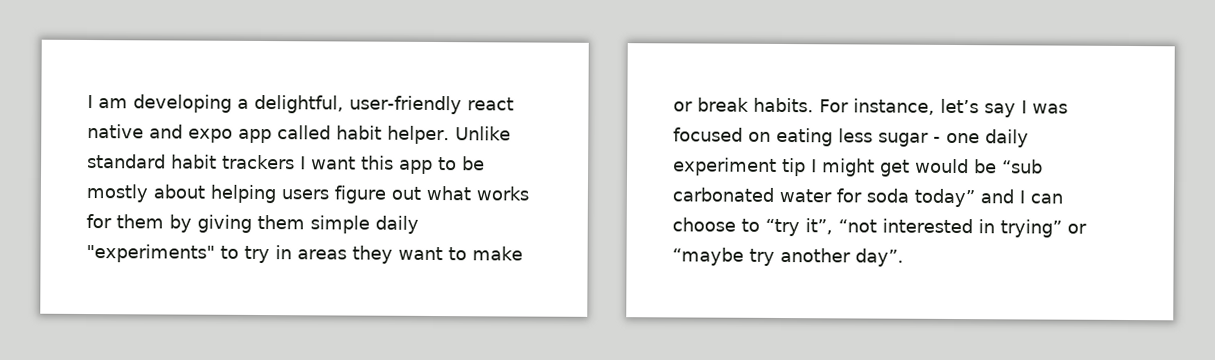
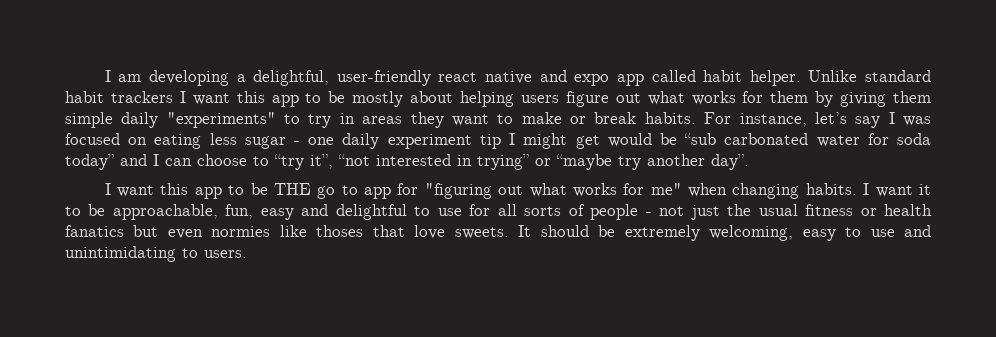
+ I want this app to be THE go to app for "figuring out what works for me" when changing habits. I want it to be approachable, fun, easy and delightful to use for all sorts of people - not just the usual fitness or health fanatics but even normies like thoses that love sweets. It should be extremely welcoming, easy to use and unintimidating to users.

